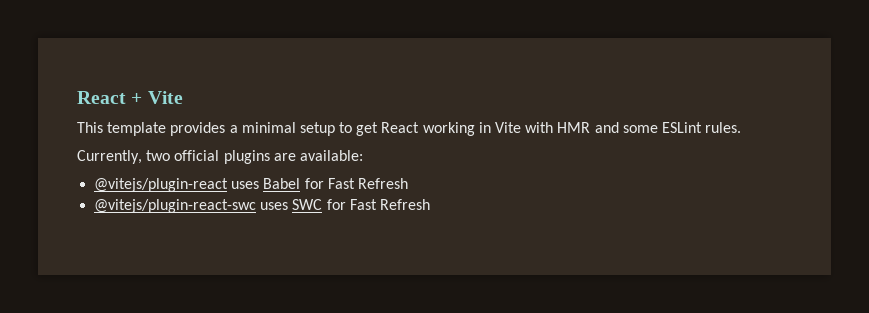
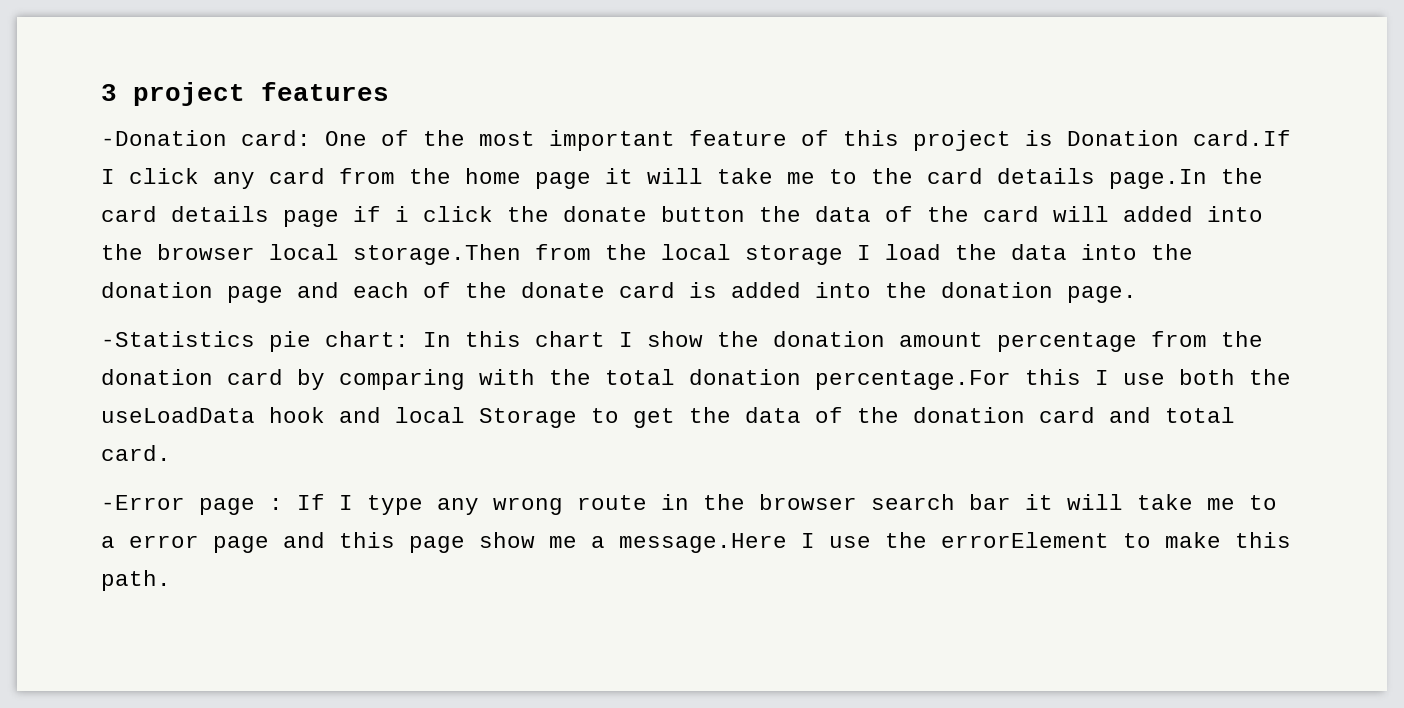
- React + Vite
- This template provides a minimal setup to get React working in Vite with HMR and some ESLint rules.
- Currently, two official plugins are available:
- @vitejs/plugin-react uses Babel for Fast Refresh
- @vitejs/plugin-react-swc uses SWC for Fast Refresh
+ 3 project features
+ -Donation card: One of the most important feature of this project is Donation card.If I click any card from the home page it will take me to the card details page.In the card details page if i click the donate button the data of the card will added into the browser local storage.Then from the local storage I load the data into the donation page and each of the donate card is added into the donation page.
+ -Statistics pie chart: In this chart I show the donation amount percentage from the donation card by comparing with the total donation percentage.For this I use both the useLoadData hook and local Storage to get the data of the donation card and total card.
+ -Error page : If I type any wrong route in the browser search bar it will take me to a error page and this page show me a message.Here I use the errorElement to make this path.

